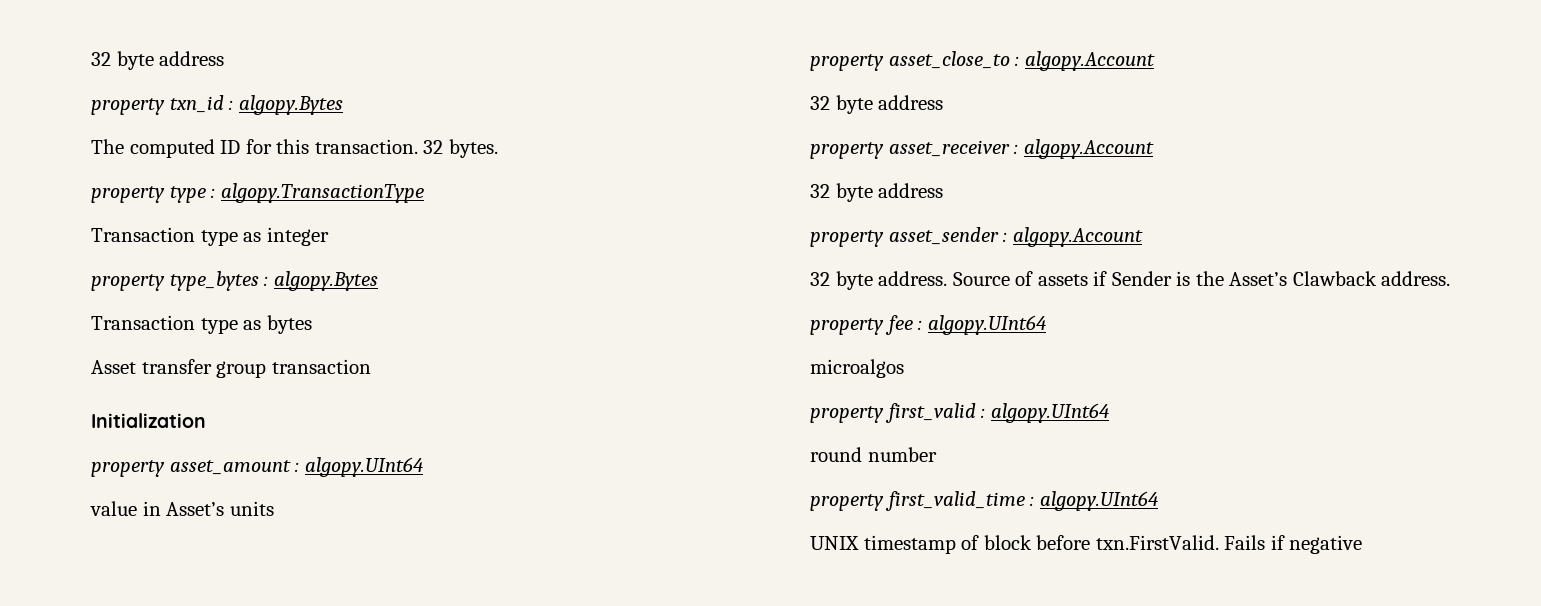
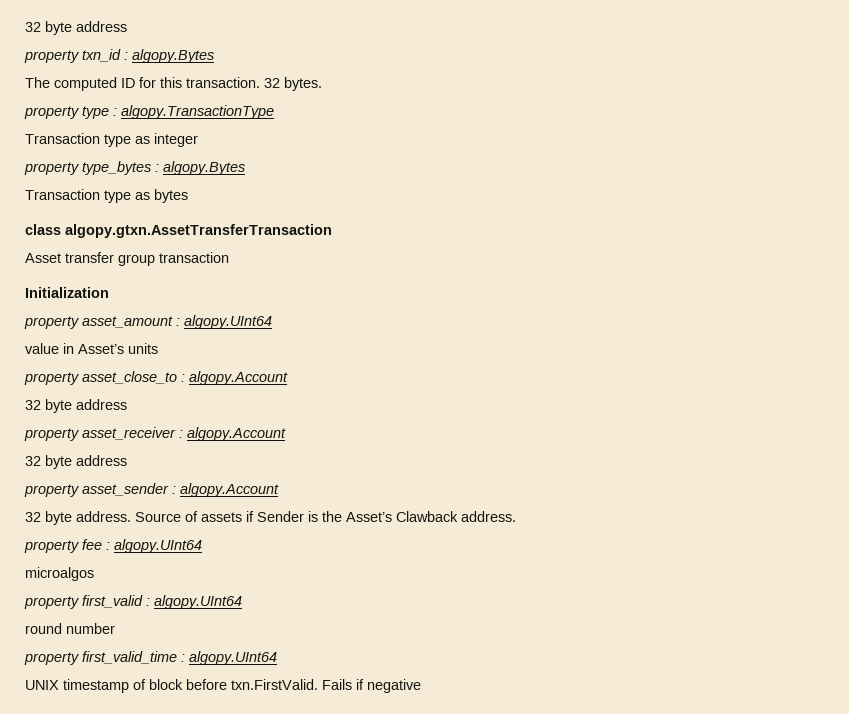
+ class algopy.gtxn.AssetTransferTransaction

